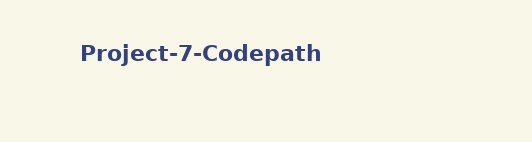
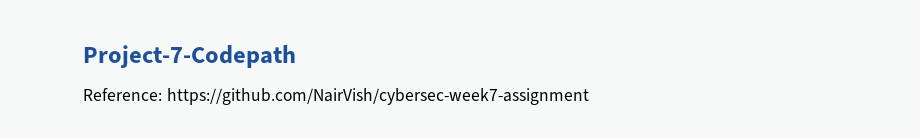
+ Reference: https://github.com/NairVish/cybersec-week7-assignment

